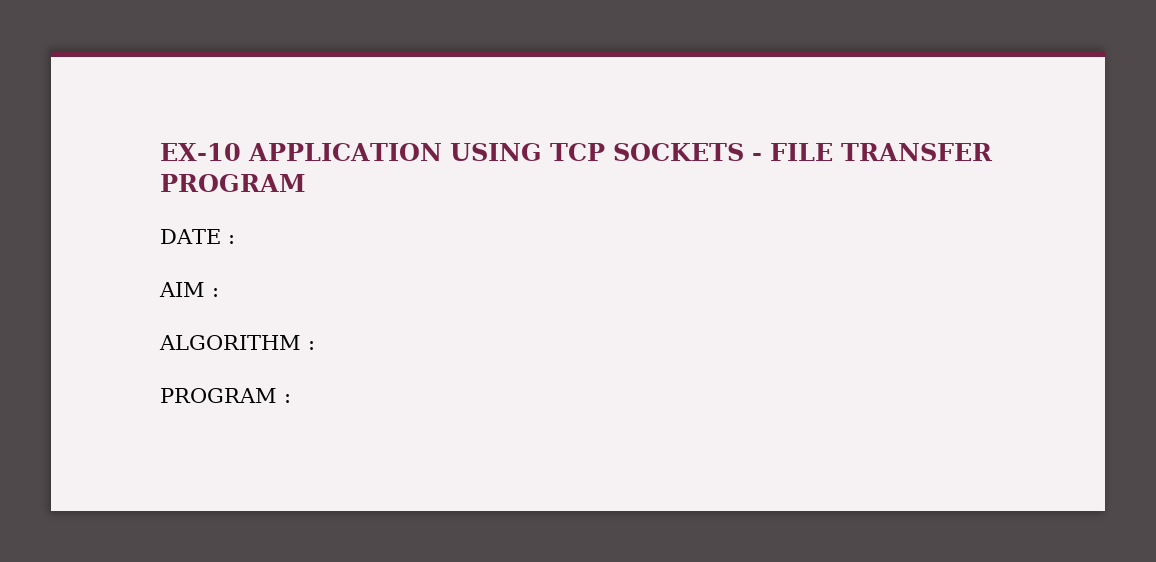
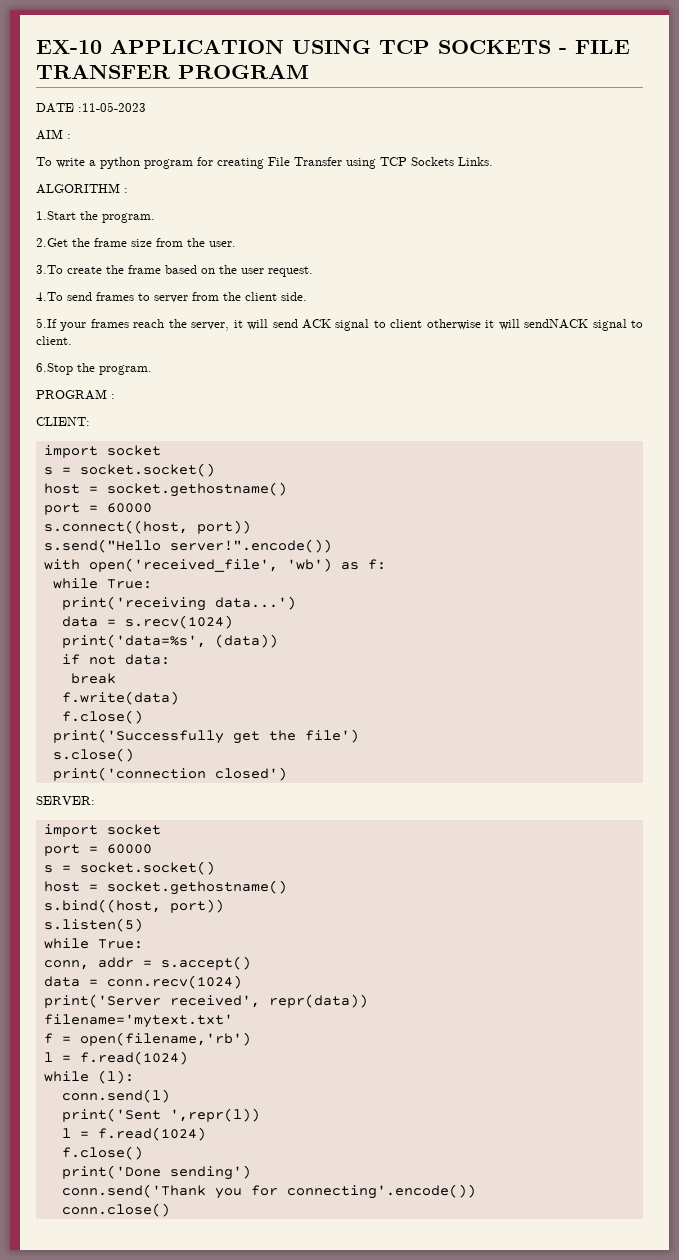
- DATE :
+ DATE :11-05-2023
+ To write a python program for creating File Transfer using TCP Sockets Links.
  ALGORITHM :
+ 1.Start the program.
+ 2.Get the frame size from the user.
+ 3.To create the frame based on the user request.
+ 4.To send frames to server from the client side.
+ 5.If your frames reach the server, it will send ACK signal to client otherwise it will sendNACK signal to client.
+ 6.Stop the program.
  PROGRAM :
+ CLIENT:
+ import socket
+ s = socket.socket()
+ host = socket.gethostname()
+ port = 60000
+ s.connect((host, port))
+ s.send("Hello server!".encode())
+ with open('received_file', 'wb') as f:
+ while True:
+ print('receiving data...')
+ data = s.recv(1024)
+ print('data=%s', (data))
+ if not data:
+ break
+ f.write(data)
+ f.close()
+ print('Successfully get the file')
+ s.close()
+ print('connection closed')
+ SERVER:
+ import socket
+ port = 60000
+ s = socket.socket()
+ host = socket.gethostname()
+ s.bind((host, port))
+ s.listen(5)
+ while True:
+ conn, addr = s.accept()
+ data = conn.recv(1024)
+ print('Server received', repr(data))
+ filename='mytext.txt'
+ f = open(filename,'rb')
+ l = f.read(1024)
+ while (l):
+ conn.send(l)
+ print('Sent ',repr(l))
+ l = f.read(1024)
+ f.close()
+ print('Done sending')
+ conn.send('Thank you for connecting'.encode())
+ conn.close()

